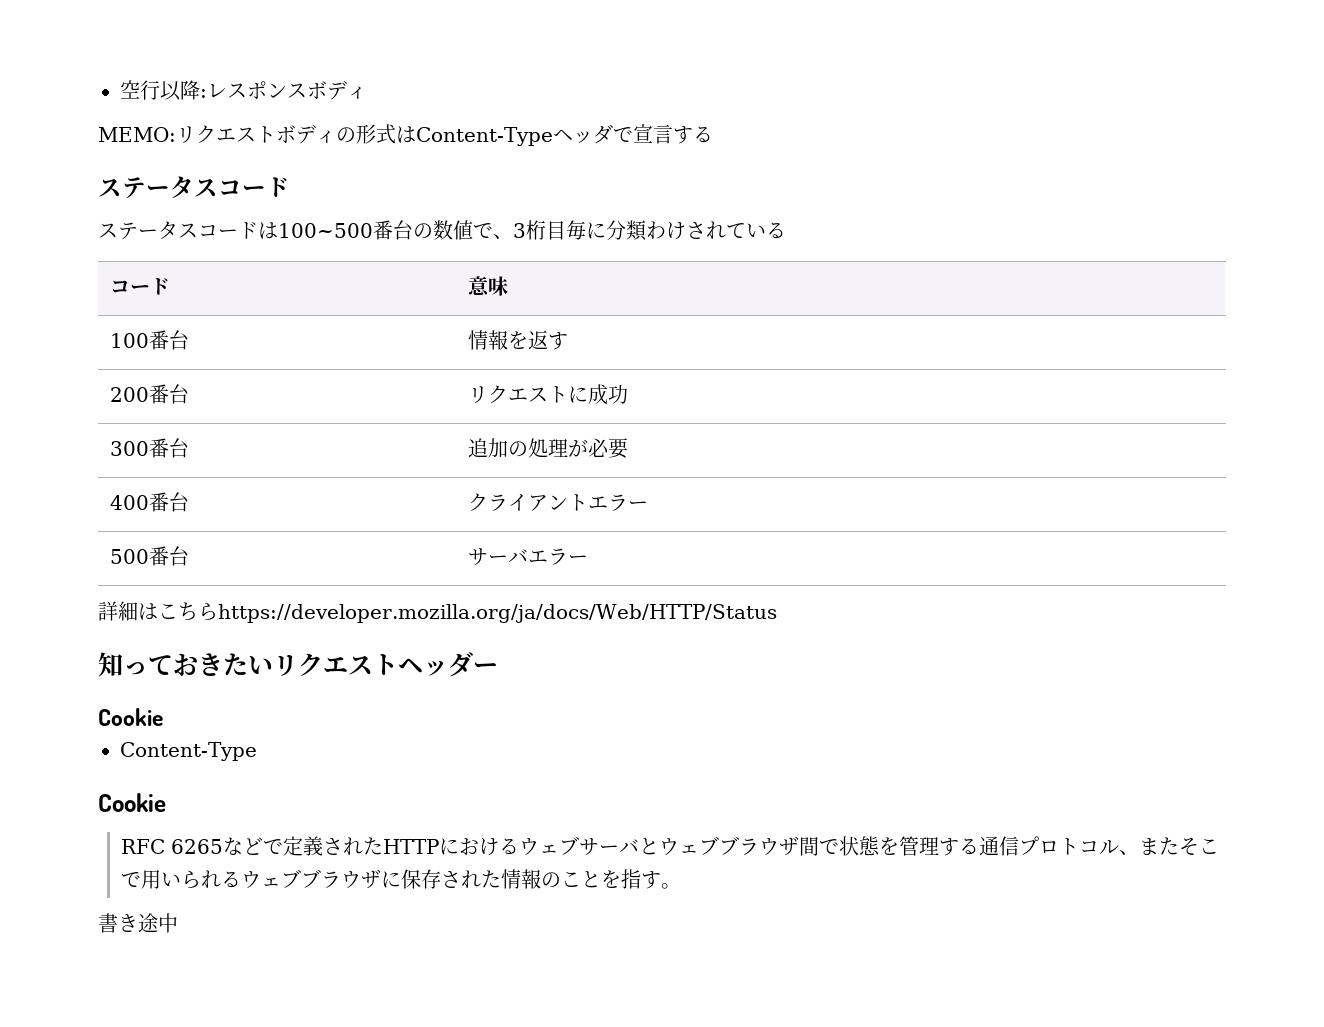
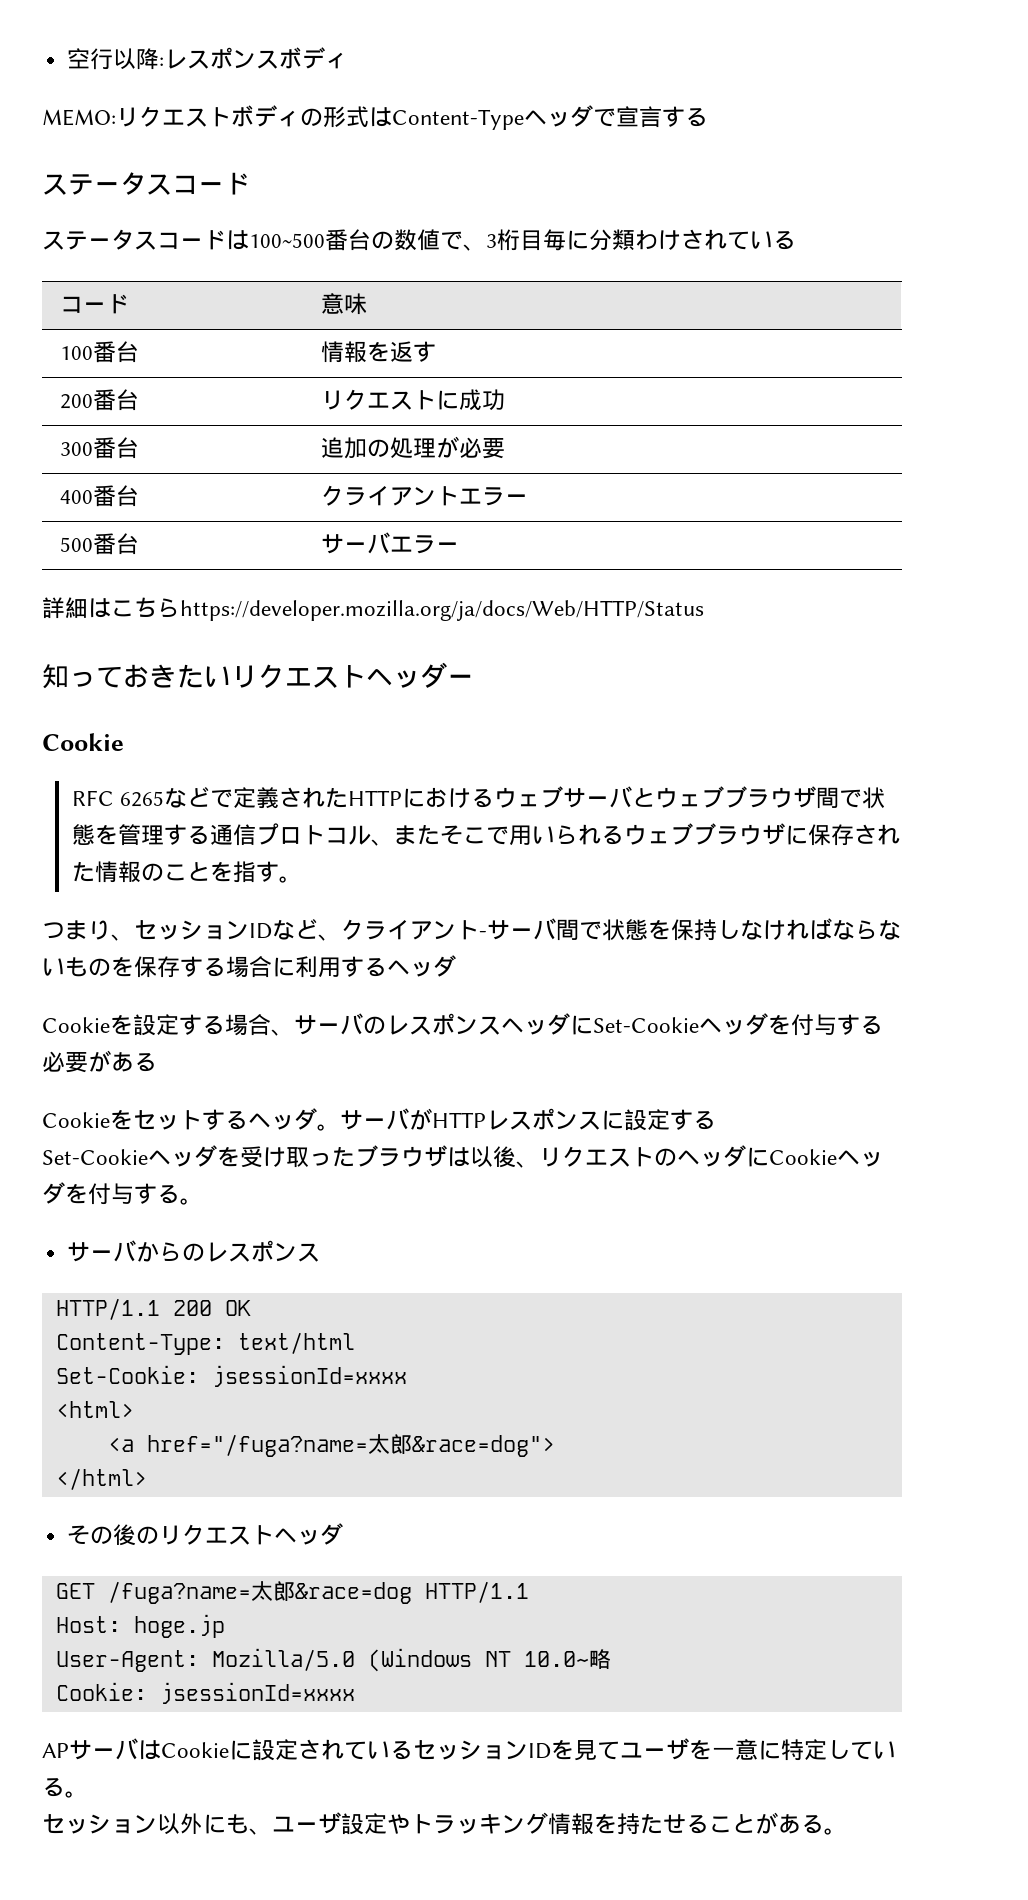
  知っておきたいリクエストヘッダー
- Cookie
- Content-Type
- 書き途中
+ つまり、セッションIDなど、クライアント-サーバ間で状態を保持しなければならないものを保存する場合に利用するヘッダ
+ Cookieを設定する場合、サーバのレスポンスヘッダにSet-Cookieヘッダを付与する必要がある
+ Cookieをセットするヘッダ。サーバがHTTPレスポンスに設定する
+ Set-Cookieヘッダを受け取ったブラウザは以後、リクエストのヘッダにCookieヘッダを付与する。
+ サーバからのレスポンス
+ HTTP/1.1 200 OK
+ Content-Type: text/html
+ Set-Cookie: jsessionId=xxxx
+ <html>
+ <a href="/fuga?name=太郎&race=dog">
+ </html>
+ その後のリクエストヘッダ
+ GET /fuga?name=太郎&race=dog HTTP/1.1
+ Host: hoge.jp
+ User-Agent: Mozilla/5.0 (Windows NT 10.0~略
+ Cookie: jsessionId=xxxx
+ APサーバはCookieに設定されているセッションIDを見てユーザを一意に特定している。
+ セッション以外にも、ユーザ設定やトラッキング情報を持たせることがある。

